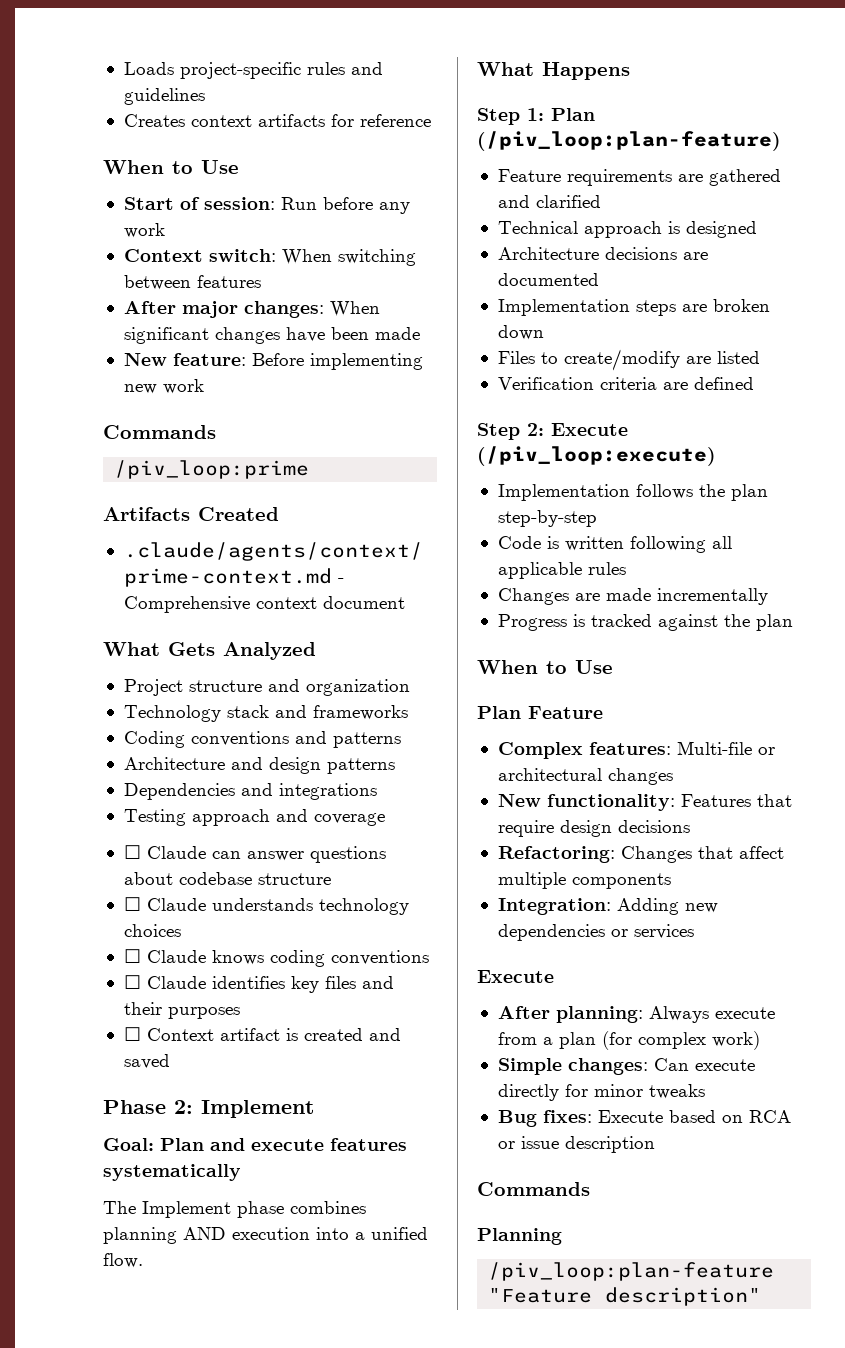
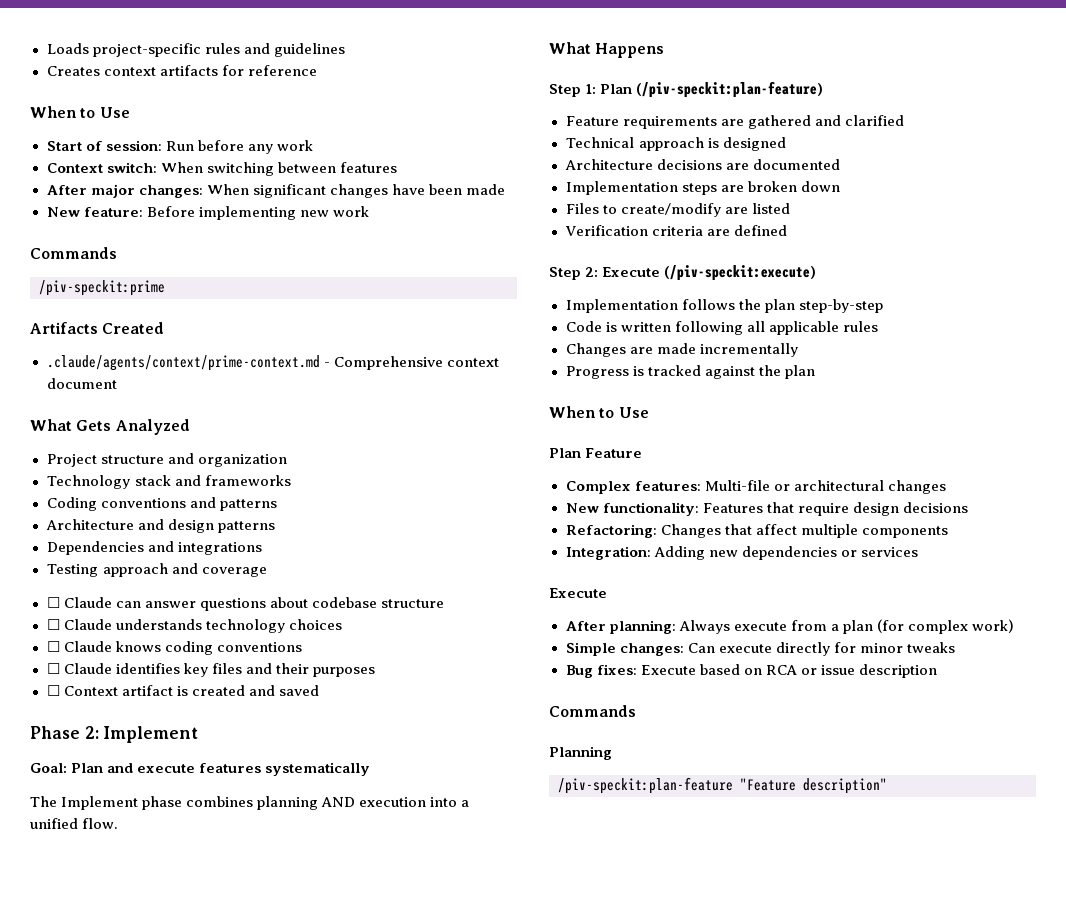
- /piv_loop:prime
+ /piv-speckit:prime
- Step 1: Plan (/piv_loop:plan-feature)
+ Step 1: Plan (/piv-speckit:plan-feature)
- Step 2: Execute (/piv_loop:execute)
+ Step 2: Execute (/piv-speckit:execute)
- /piv_loop:plan-feature "Feature description"
+ /piv-speckit:plan-feature "Feature description"

